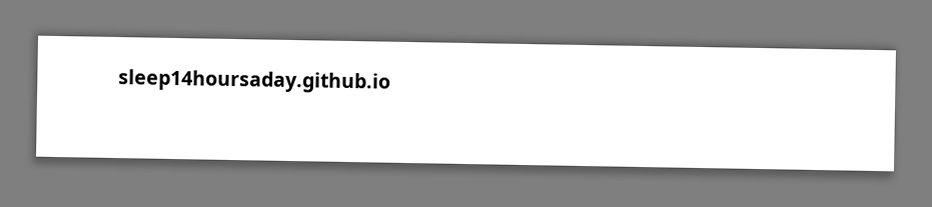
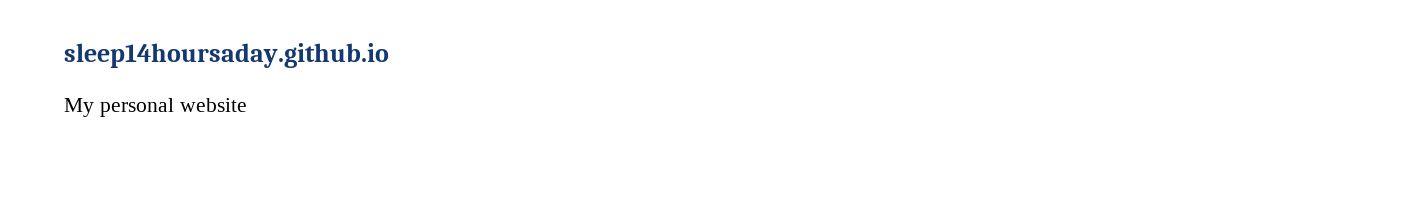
+ My personal website

